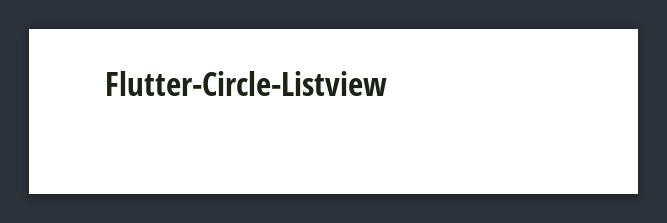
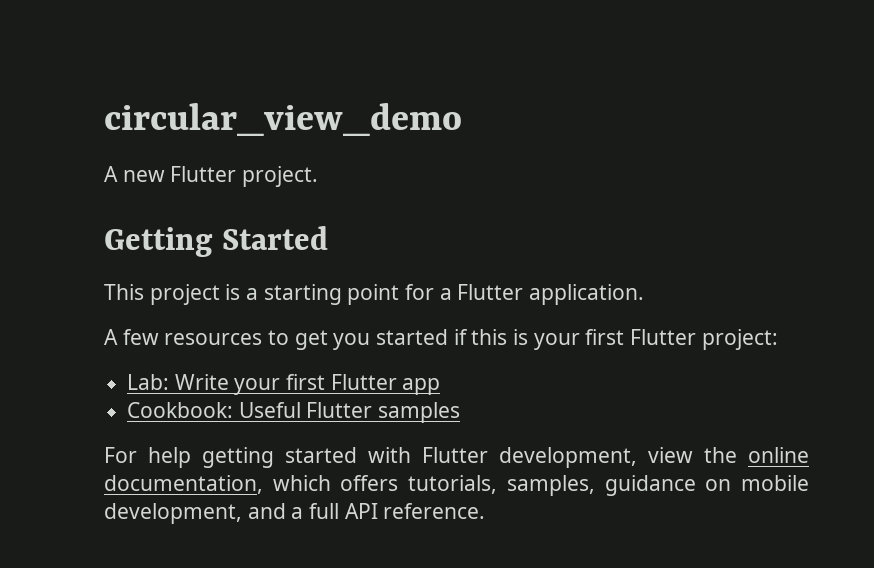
- Flutter-Circle-Listview
+ circular_view_demo
+ A new Flutter project.
+ Getting Started
+ This project is a starting point for a Flutter application.
+ A few resources to get you started if this is your first Flutter project:
+ Lab: Write your first Flutter app
+ Cookbook: Useful Flutter samples
+ For help getting started with Flutter development, view the online documentation, which offers tutorials, samples, guidance on mobile development, and a full API reference.

